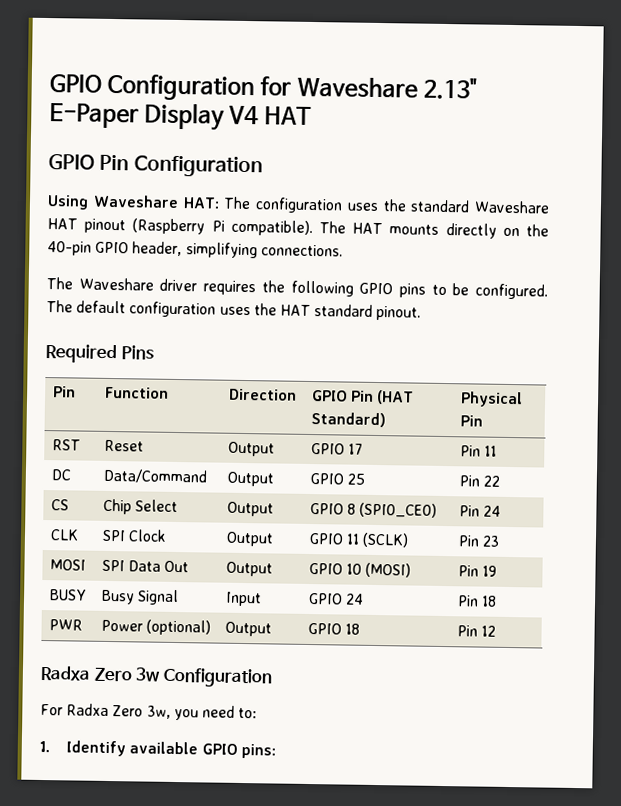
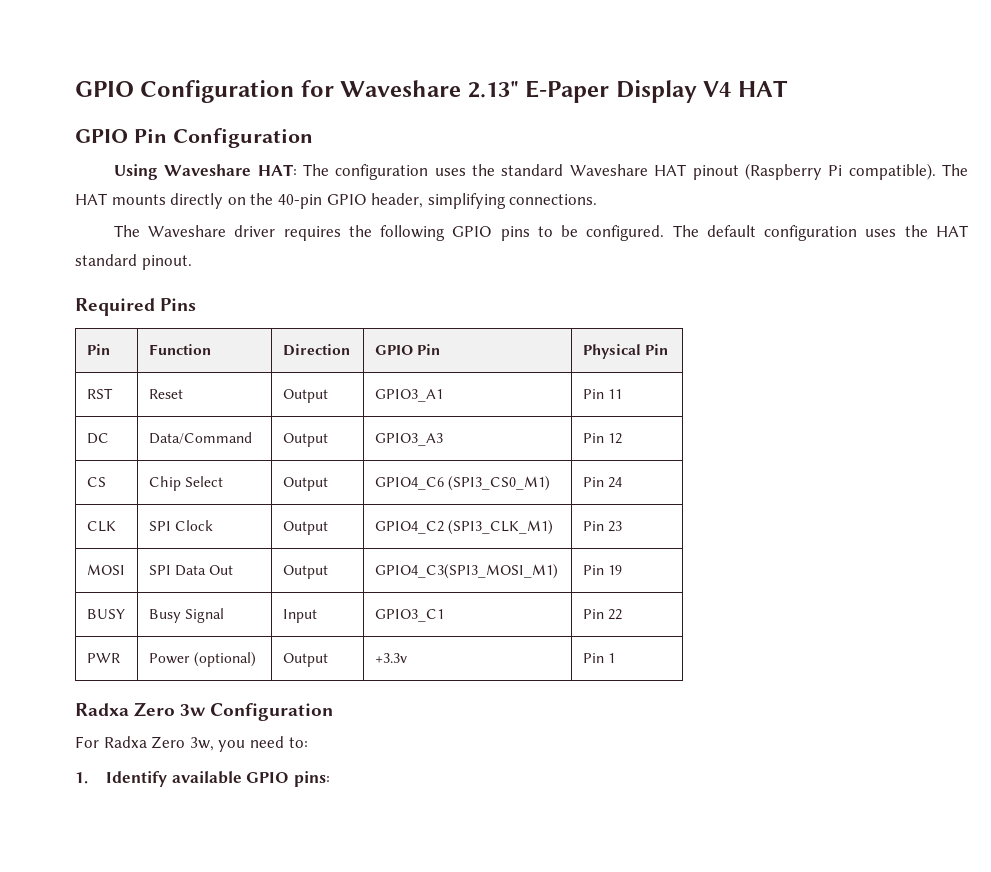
- Pin | Function | Direction | GPIO Pin (HAT Standard) | Physical Pin
+ Pin | Function | Direction | GPIO Pin | Physical Pin
- RST | Reset | Output | GPIO 17 | Pin 11
+ RST | Reset | Output | GPIO3_A1 | Pin 11
- DC | Data/Command | Output | GPIO 25 | Pin 22
+ DC | Data/Command | Output | GPIO3_A3 | Pin 12
- CS | Chip Select | Output | GPIO 8 (SPI0_CE0) | Pin 24
+ CS | Chip Select | Output | GPIO4_C6 (SPI3_CS0_M1) | Pin 24
- CLK | SPI Clock | Output | GPIO 11 (SCLK) | Pin 23
+ CLK | SPI Clock | Output | GPIO4_C2 (SPI3_CLK_M1) | Pin 23
- MOSI | SPI Data Out | Output | GPIO 10 (MOSI) | Pin 19
+ MOSI | SPI Data Out | Output | GPIO4_C3(SPI3_MOSI_M1) | Pin 19
- BUSY | Busy Signal | Input | GPIO 24 | Pin 18
+ BUSY | Busy Signal | Input | GPIO3_C1 | Pin 22
- PWR | Power (optional) | Output | GPIO 18 | Pin 12
+ PWR | Power (optional) | Output | +3.3v | Pin 1

